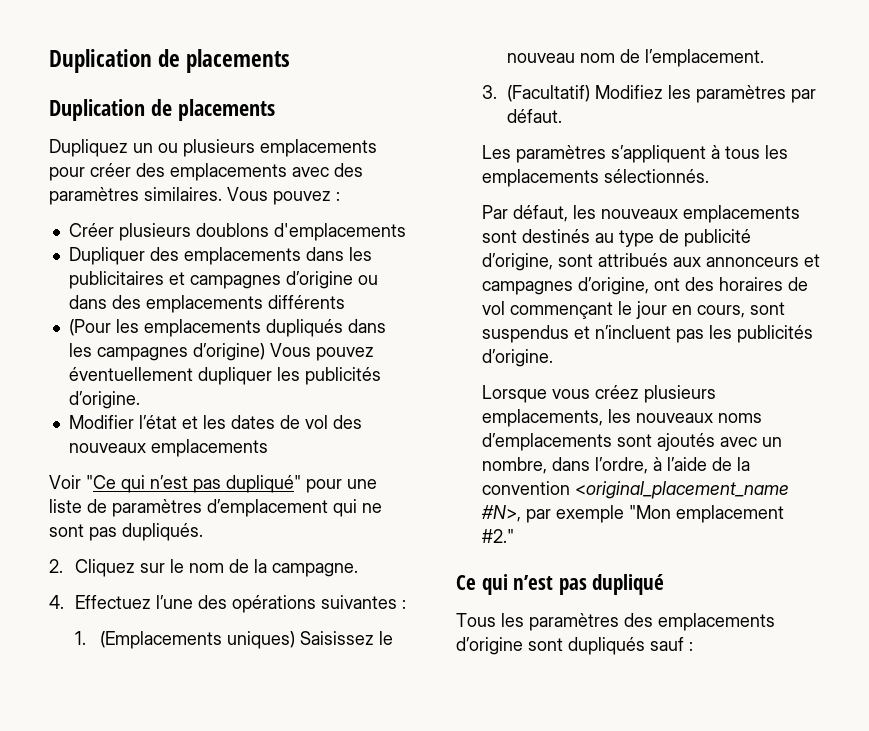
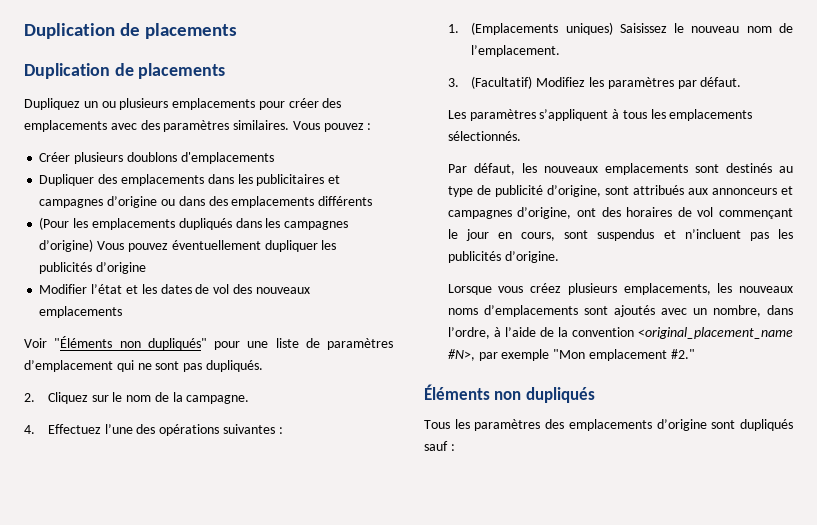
- (Pour les emplacements dupliqués dans les campagnes d’origine) Vous pouvez éventuellement dupliquer les publicités d’origine.
+ (Pour les emplacements dupliqués dans les campagnes d’origine) Vous pouvez éventuellement dupliquer les publicités d’origine
- Voir "Ce qui n’est pas dupliqué" pour une liste de paramètres d’emplacement qui ne sont pas dupliqués.
+ Voir "Éléments non dupliqués" pour une liste de paramètres d’emplacement qui ne sont pas dupliqués.
- Ce qui n’est pas dupliqué
+ Éléments non dupliqués

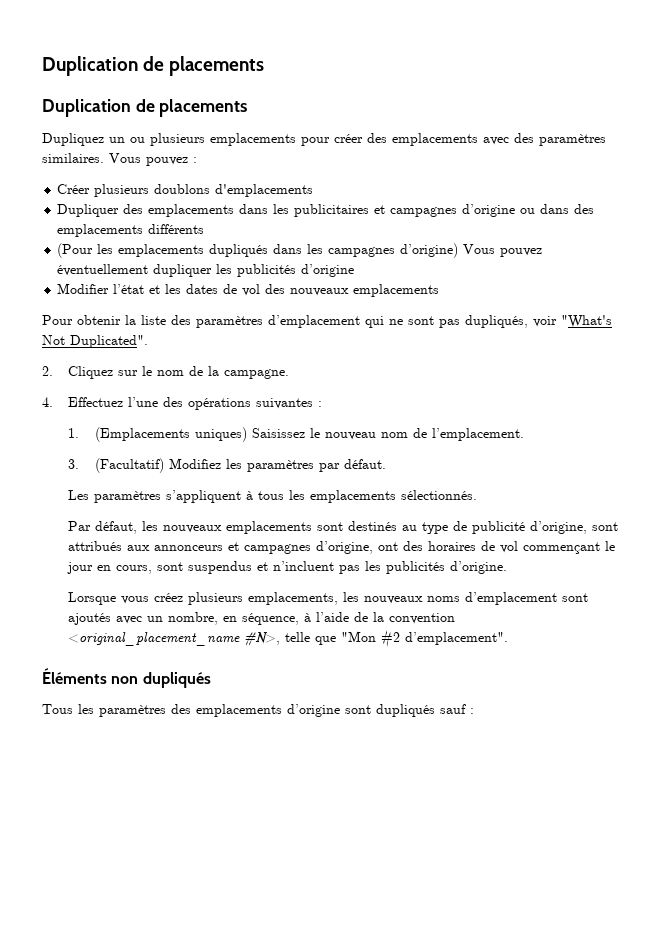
- Voir "Éléments non dupliqués" pour une liste de paramètres d’emplacement qui ne sont pas dupliqués.
+ Pour obtenir la liste des paramètres d’emplacement qui ne sont pas dupliqués, voir "What's Not Duplicated".
- Lorsque vous créez plusieurs emplacements, les nouveaux noms d’emplacements sont ajoutés avec un nombre, dans l’ordre, à l’aide de la convention <original_placement_name #N>, par exemple "Mon emplacement #2."
+ Lorsque vous créez plusieurs emplacements, les nouveaux noms d’emplacement sont ajoutés avec un nombre, en séquence, à l’aide de la convention <original_placement_name #N>, telle que "Mon #2 d’emplacement".

